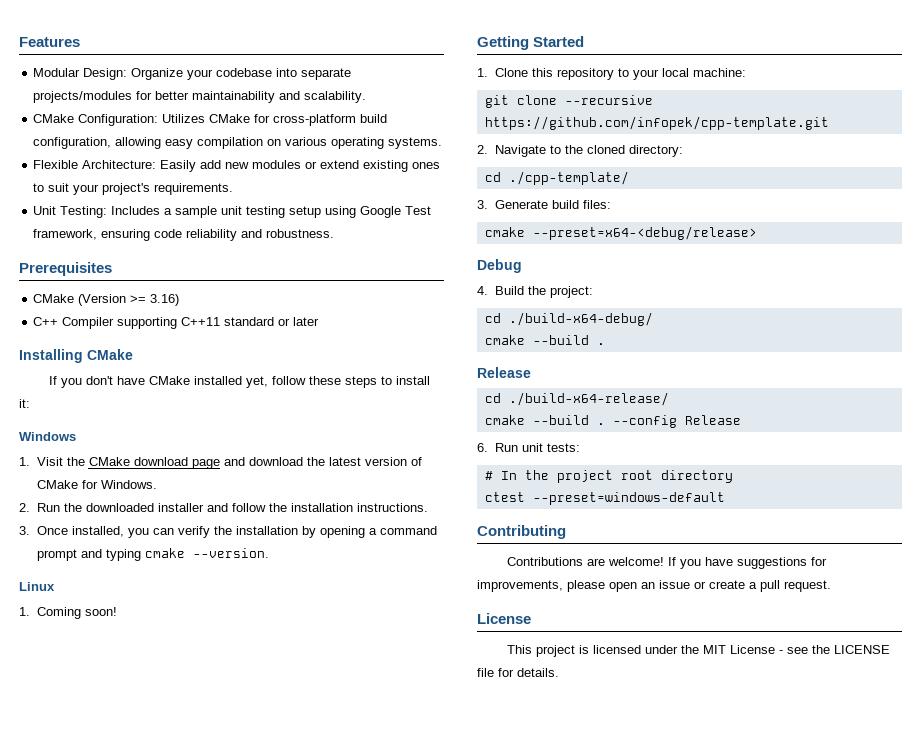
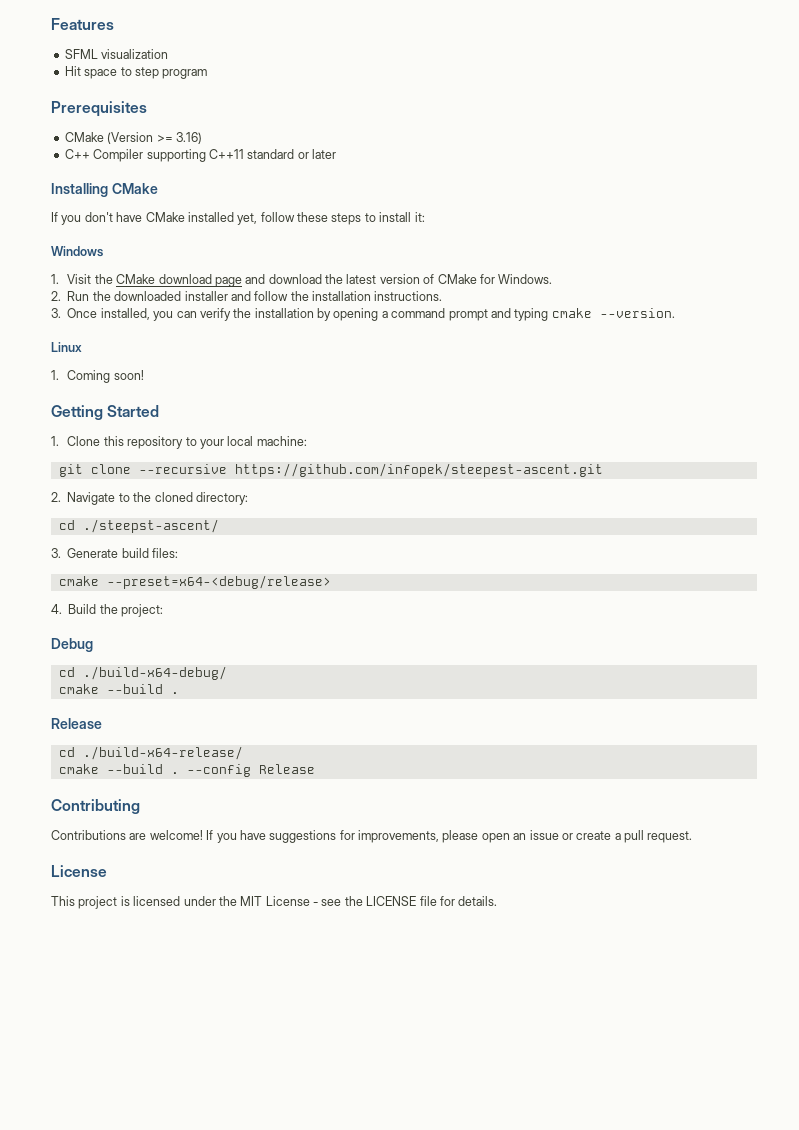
- Modular Design: Organize your codebase into separate projects/modules for better maintainability and scalability.
- CMake Configuration: Utilizes CMake for cross-platform build configuration, allowing easy compilation on various operating systems.
- Flexible Architecture: Easily add new modules or extend existing ones to suit your project's requirements.
- Unit Testing: Includes a sample unit testing setup using Google Test framework, ensuring code reliability and robustness.
+ SFML visualization
+ Hit space to step program
- git clone --recursive https://github.com/infopek/cpp-template.git
+ git clone --recursive https://github.com/infopek/steepest-ascent.git
- cd ./cpp-template/
+ cd ./steepst-ascent/
- Debug
+ Debug
- 6. Run unit tests:
- # In the project root directory
- ctest --preset=windows-default

